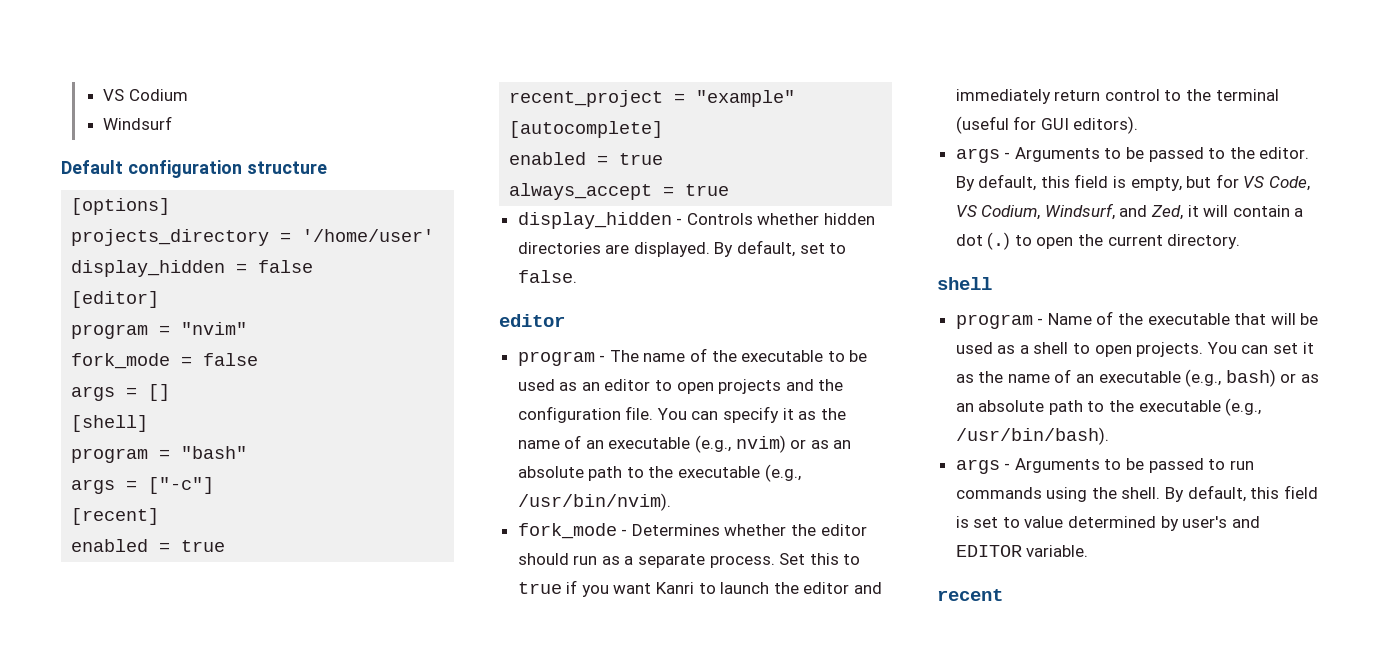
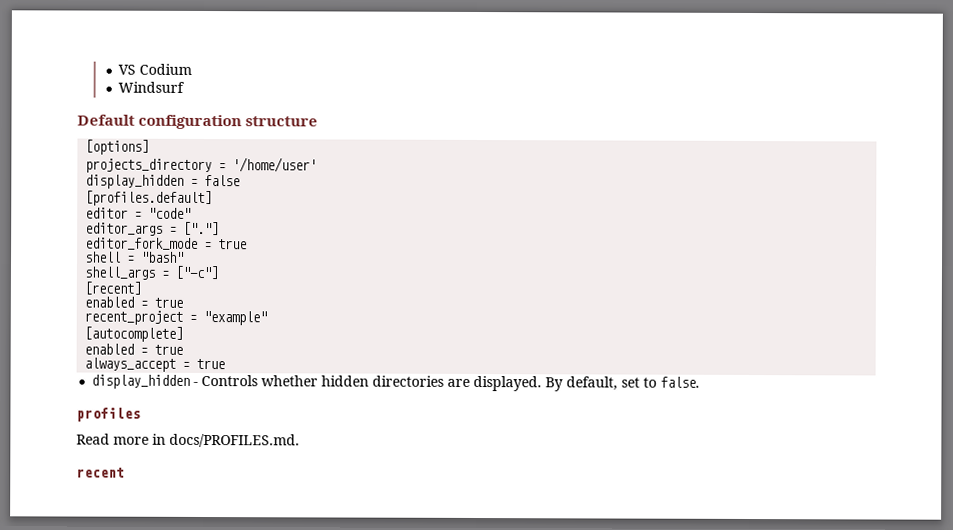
- [editor]
- program = "nvim"
- fork_mode = false
- args = []
- [shell]
- program = "bash"
+ [profiles.default]
+ editor = "code"
+ editor_args = ["."]
+ editor_fork_mode = true
+ shell = "bash"
- args = ["-c"]
+ shell_args = ["-c"]
  By default, set to false.
- editor
- program - The name of the executable to be used as an editor to open projects and the configuration file. You can specify it as the name of an executable (e.g., nvim) or as an absolute path to the executable (e.g., /usr/bin/nvim).
- fork_mode - Determines whether the editor should run as a separate process. Set this to true if you want Kanri to launch the editor and immediately return control to the terminal (useful for GUI editors).
- args - Arguments to be passed to the editor. By default, this field is empty, but for VS Code, VS Codium, Windsurf, and Zed, it will contain a dot (.) to open the current directory.
- shell
- program - Name of the executable that will be used as a shell to open projects. You can set it as the name of an executable (e.g., bash) or as an absolute path to the executable (e.g., /usr/bin/bash).
- args - Arguments to be passed to run commands using the shell. By default, this field is set to value determined by user's and EDITOR variable.
+ profiles
+ Read more in docs/PROFILES.md.

